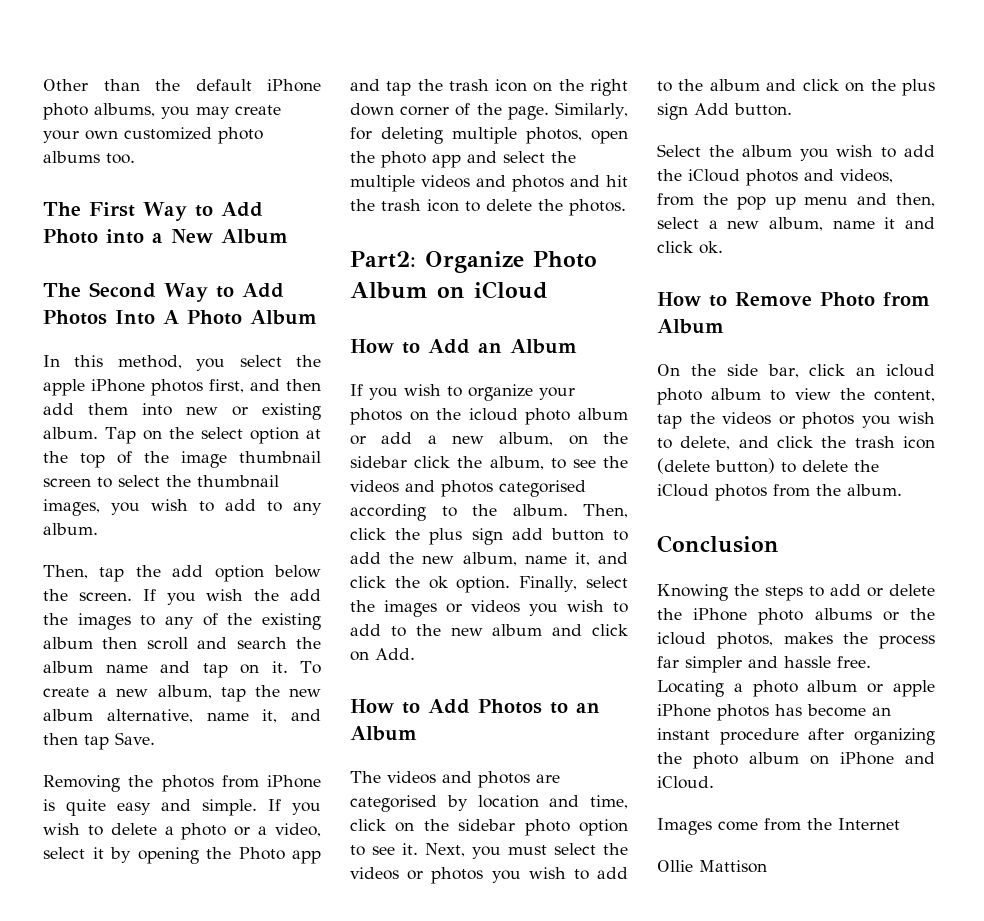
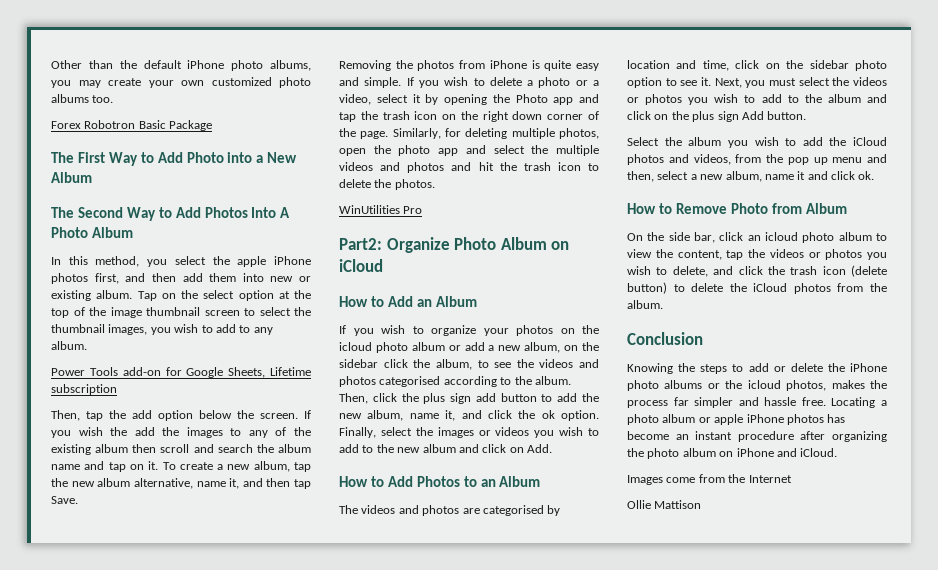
+ Forex Robotron Basic Package
+ Power Tools add-on for Google Sheets, Lifetime subscription
+ WinUtilities Pro

